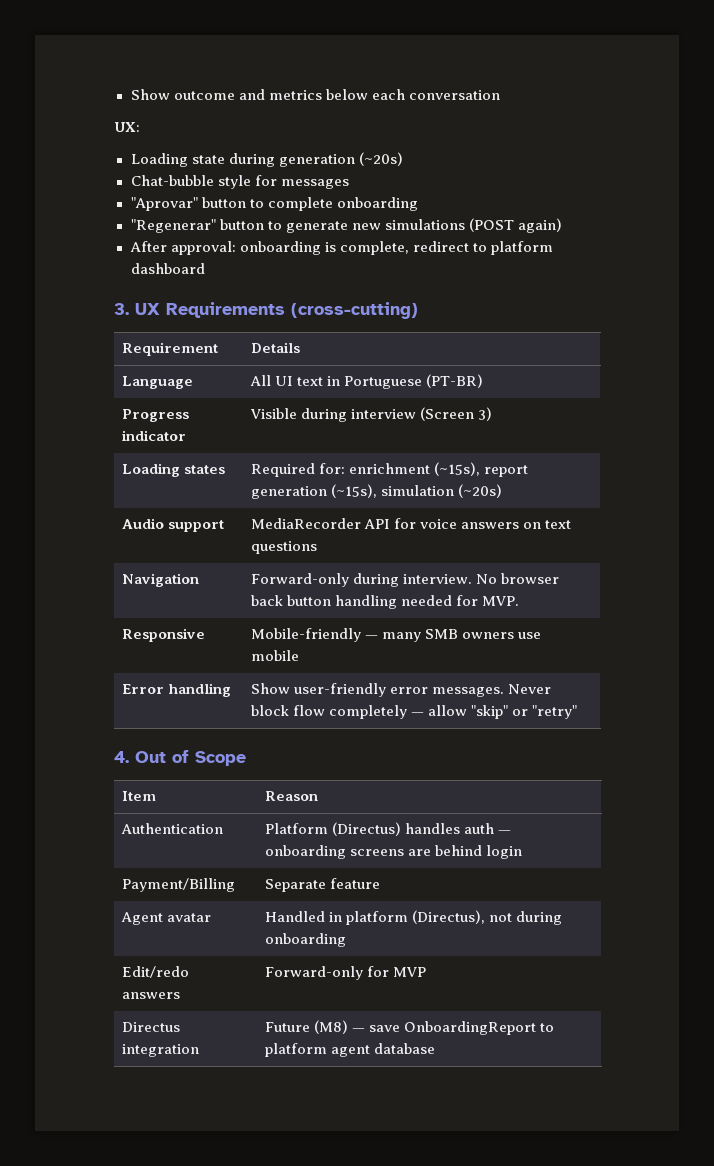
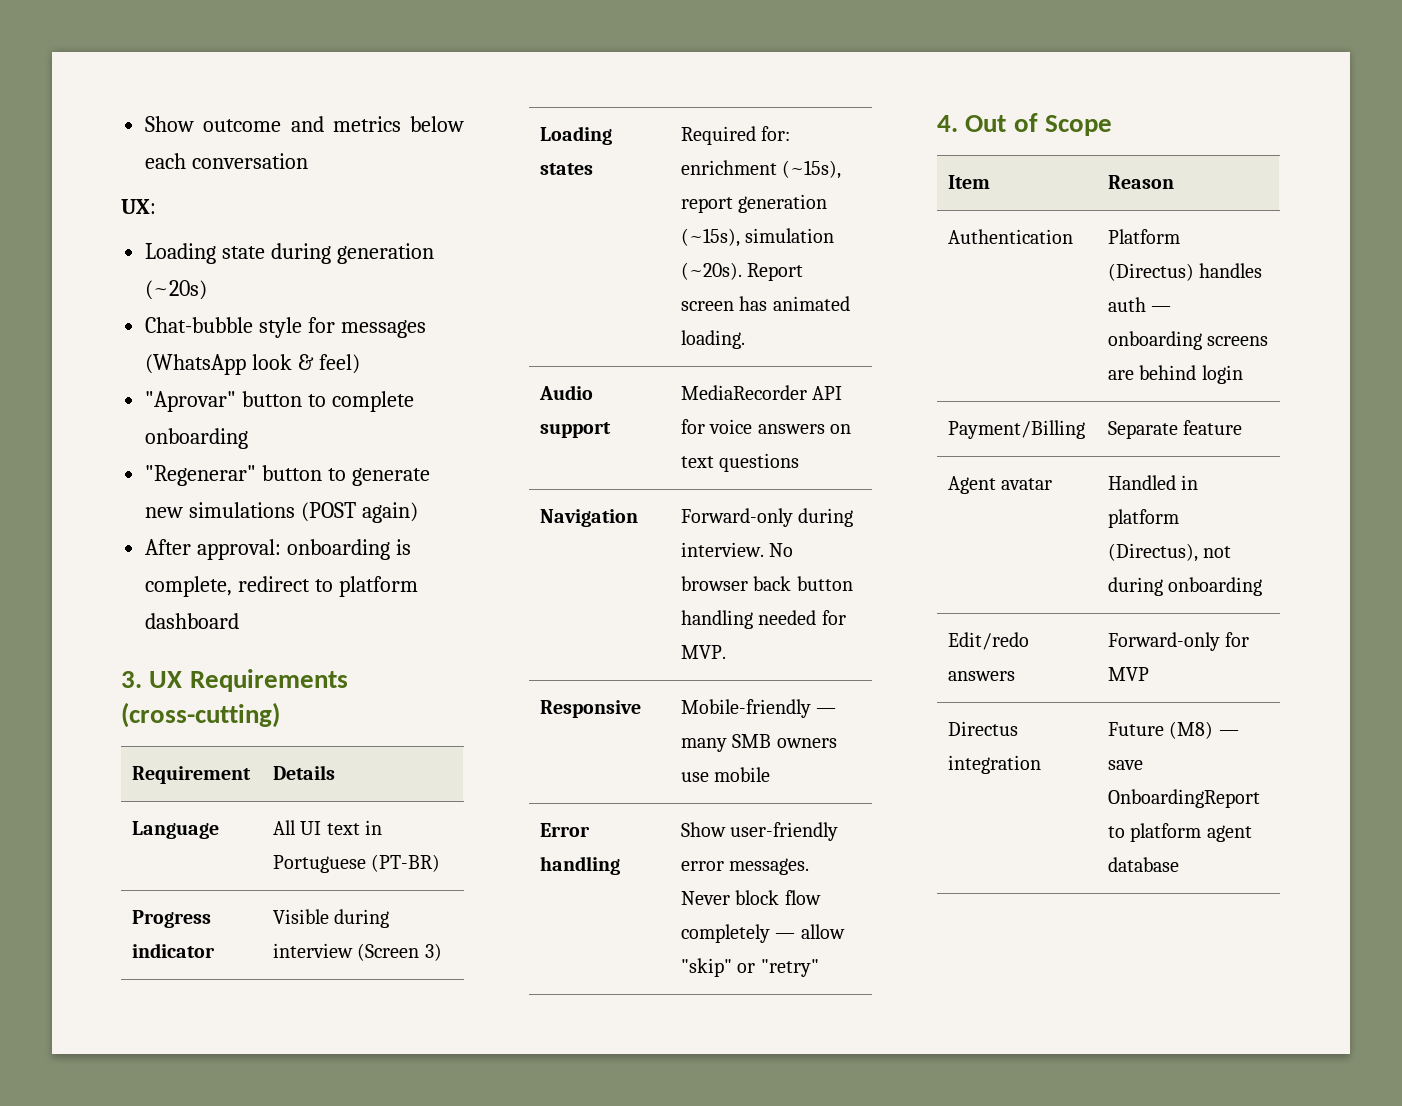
- Chat-bubble style for messages
+ Chat-bubble style for messages (WhatsApp look & feel)
- Loading states | Required for: enrichment (~15s), report generation (~15s), simulation (~20s)
+ Loading states | Required for: enrichment (~15s), report generation (~15s), simulation (~20s). Report screen has animated loading.

